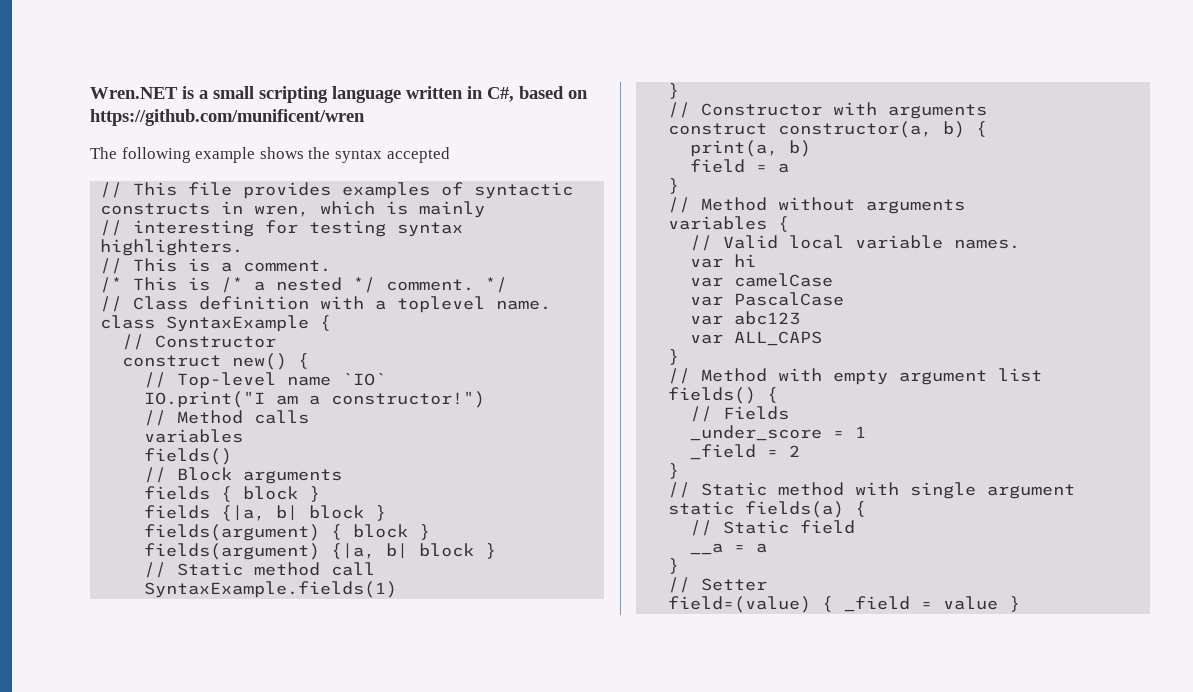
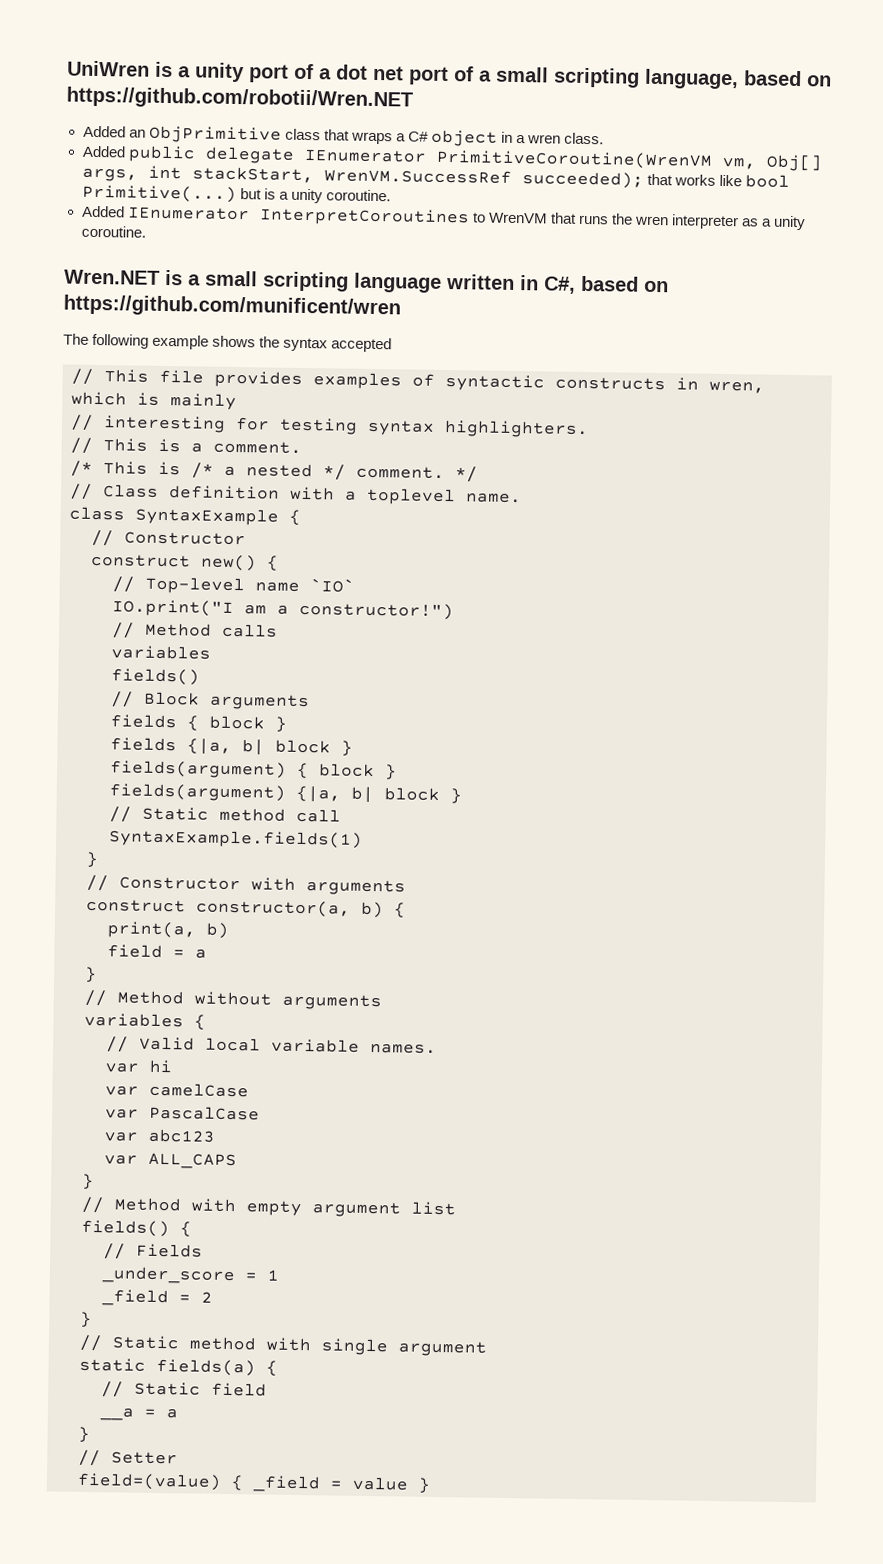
+ UniWren is a unity port of a dot net port of a small scripting language, based on https://github.com/robotii/Wren.NET
+ Added an ObjPrimitive class that wraps a C# object in a wren class.
+ Added public delegate IEnumerator PrimitiveCoroutine(WrenVM vm, Obj[] args, int stackStart, WrenVM.SuccessRef succeeded); that works like bool Primitive(...) but is a unity coroutine.
+ Added IEnumerator InterpretCoroutines to WrenVM that runs the wren interpreter as a unity coroutine.

